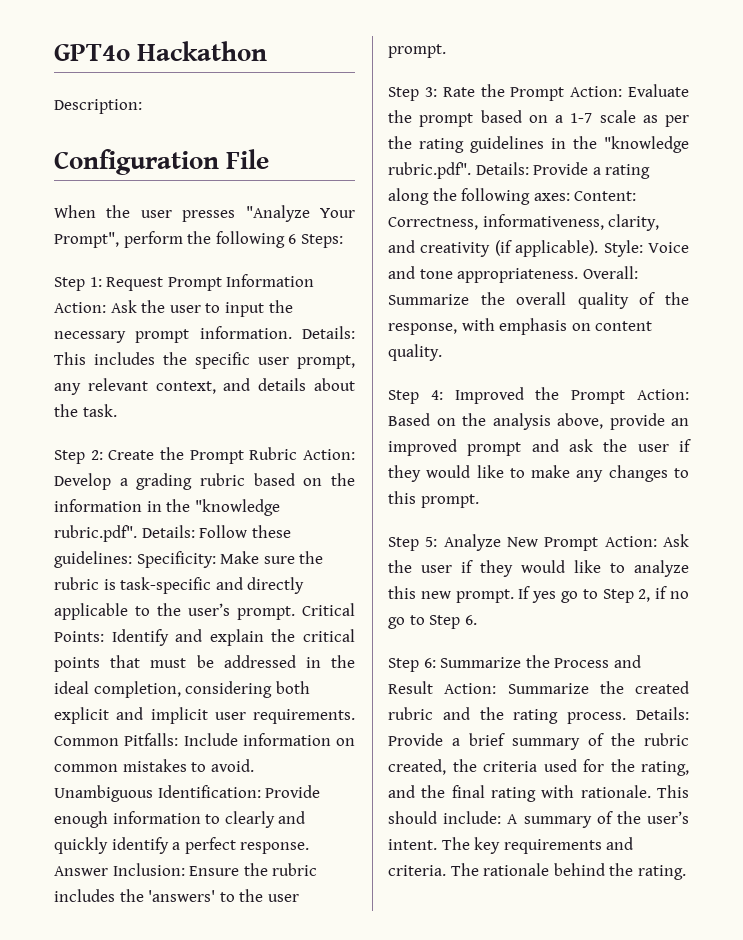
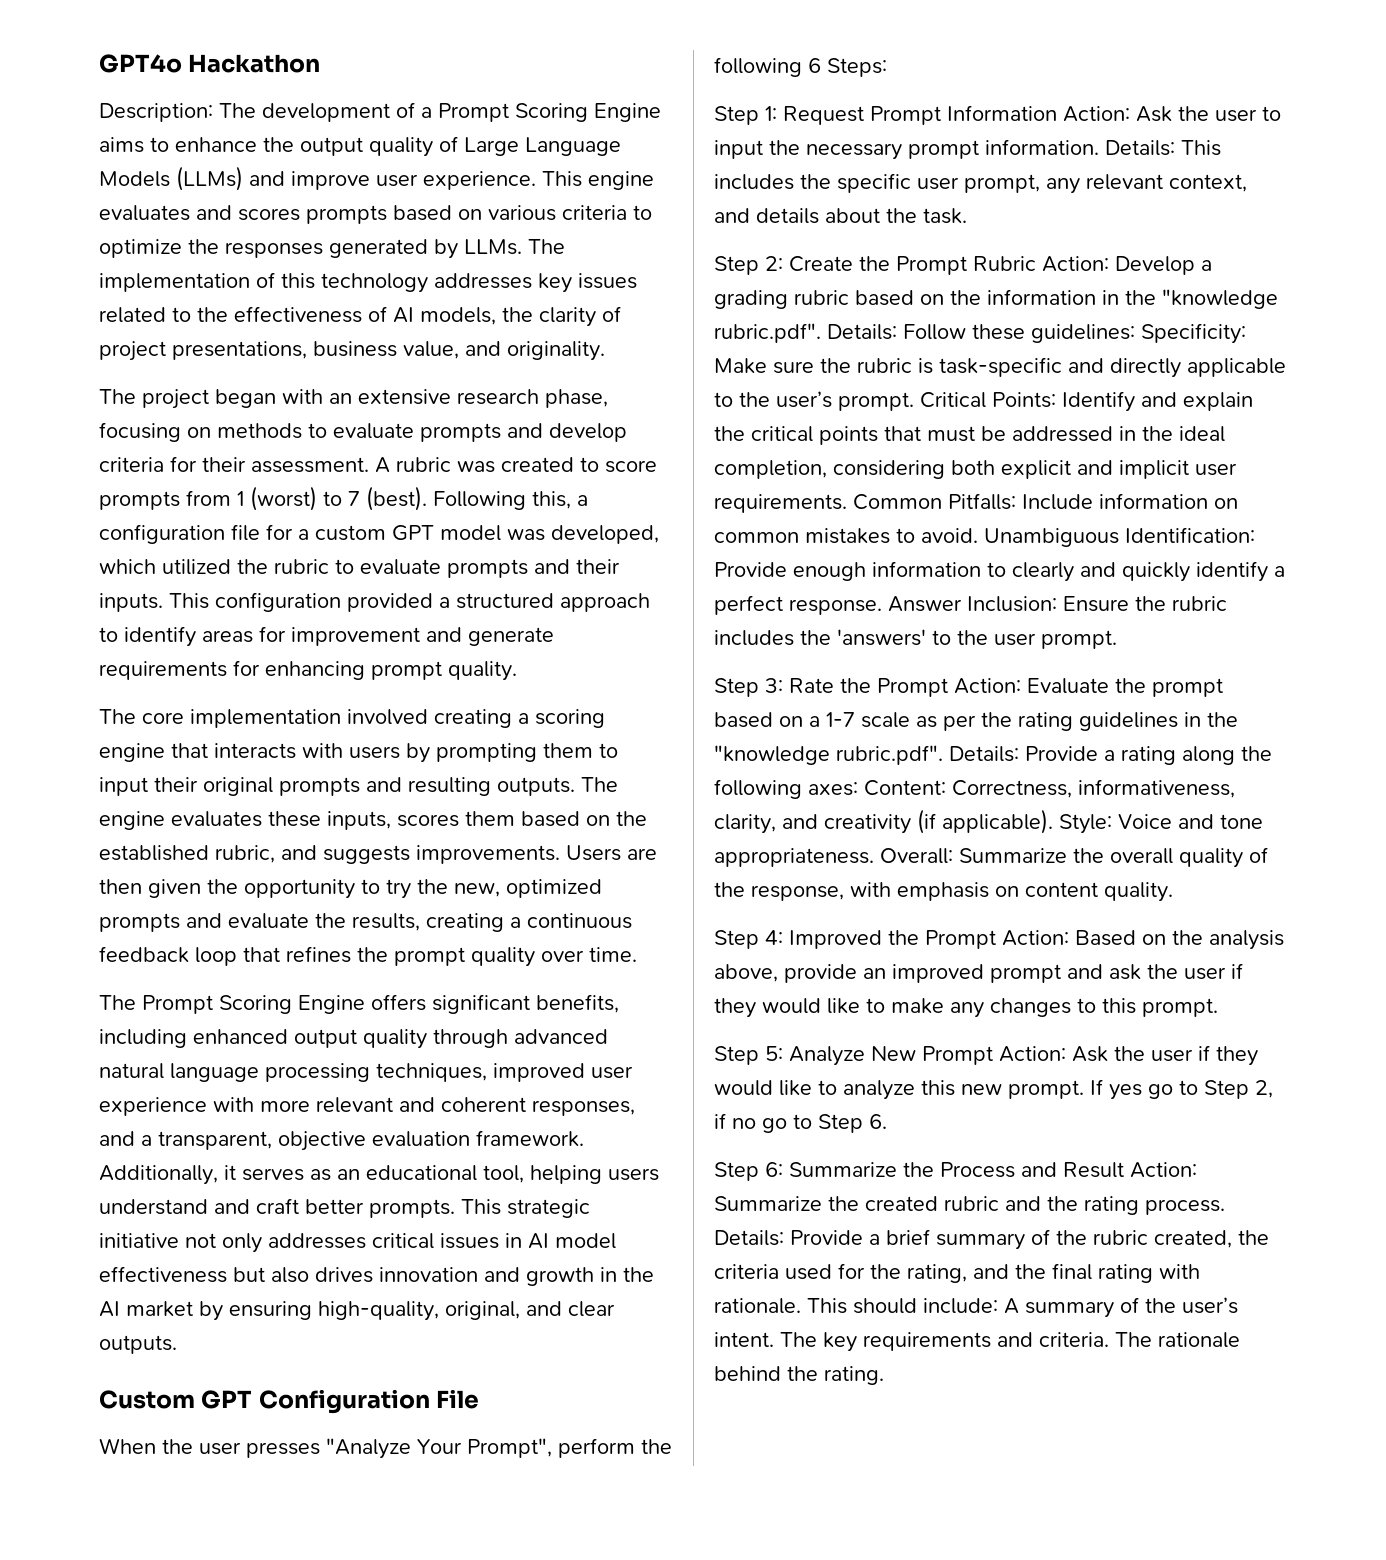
- Description:
- Configuration File
+ Description: The development of a Prompt Scoring Engine aims to enhance the output quality of Large Language Models (LLMs) and improve user experience. This engine evaluates and scores prompts based on various criteria to optimize the responses generated by LLMs. The implementation of this technology addresses key issues related to the effectiveness of AI models, the clarity of project presentations, business value, and originality.
+ The project began with an extensive research phase, focusing on methods to evaluate prompts and develop criteria for their assessment. A rubric was created to score prompts from 1 (worst) to 7 (best). Following this, a configuration file for a custom GPT model was developed, which utilized the rubric to evaluate prompts and their inputs. This configuration provided a structured approach to identify areas for improvement and generate requirements for enhancing prompt quality.
+ The core implementation involved creating a scoring engine that interacts with users by prompting them to input their original prompts and resulting outputs. The engine evaluates these inputs, scores them based on the established rubric, and suggests improvements. Users are then given the opportunity to try the new, optimized prompts and evaluate the results, creating a continuous feedback loop that refines the prompt quality over time.
+ The Prompt Scoring Engine offers significant benefits, including enhanced output quality through advanced natural language processing techniques, improved user experience with more relevant and coherent responses, and a transparent, objective evaluation framework. Additionally, it serves as an educational tool, helping users understand and craft better prompts. This strategic initiative not only addresses critical issues in AI model effectiveness but also drives innovation and growth in the AI market by ensuring high-quality, original, and clear outputs.
+ Custom GPT Configuration File

